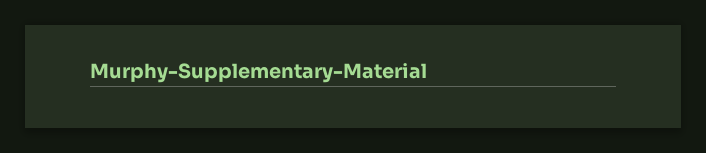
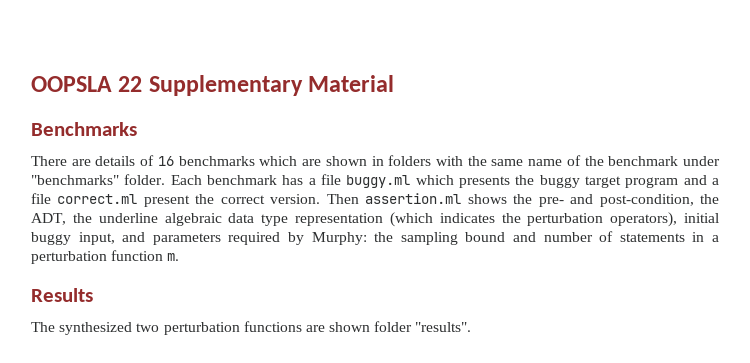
- Murphy-Supplementary-Material
+ OOPSLA 22 Supplementary Material
+ Benchmarks
+ There are details of 16 benchmarks which are shown in folders with the same name of the benchmark under "benchmarks" folder. Each benchmark has a file buggy.ml which presents the buggy target program and a file correct.ml present the correct version. Then assertion.ml shows the pre- and post-condition, the ADT, the underline algebraic data type representation (which indicates the perturbation operators), initial buggy input, and parameters required by Murphy: the sampling bound and number of statements in a perturbation function m.
+ Results
+ The synthesized two perturbation functions are shown folder "results".

